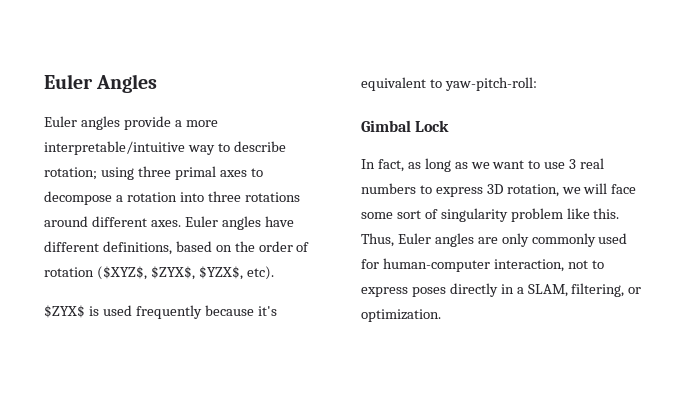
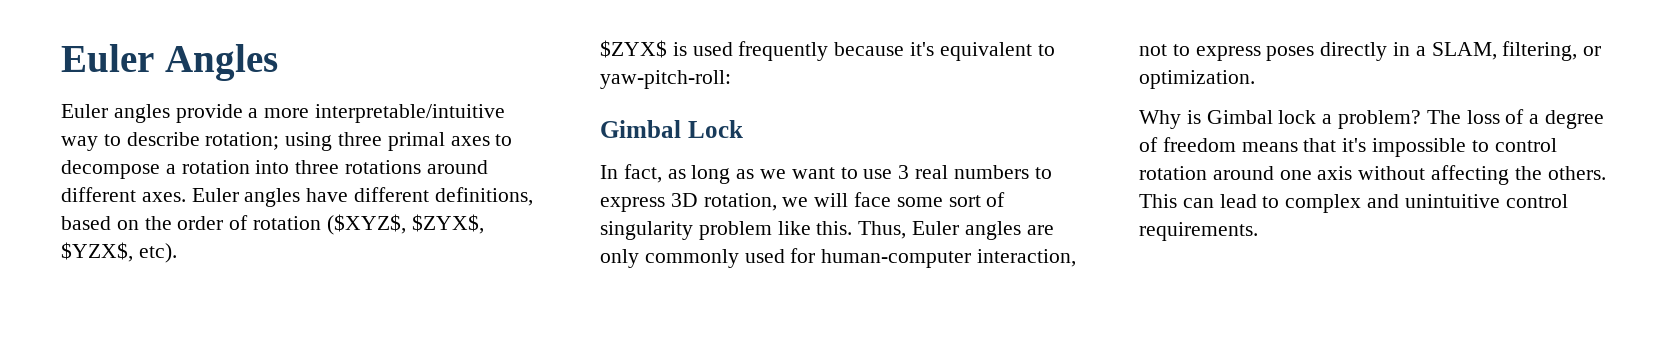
+ Why is Gimbal lock a problem? The loss of a degree of freedom means that it's impossible to control rotation around one axis without affecting the others. This can lead to complex and unintuitive control requirements.

